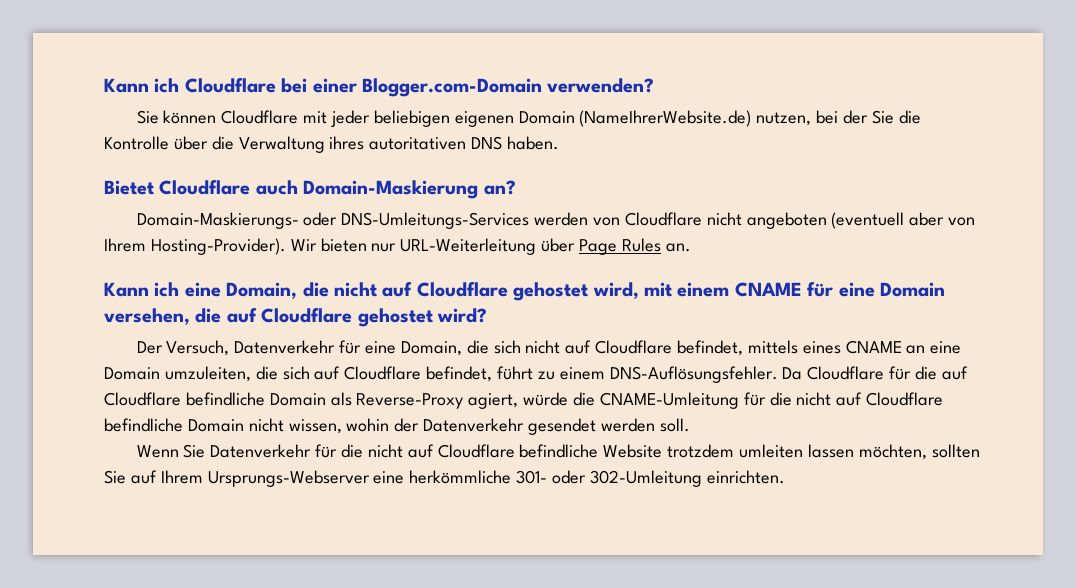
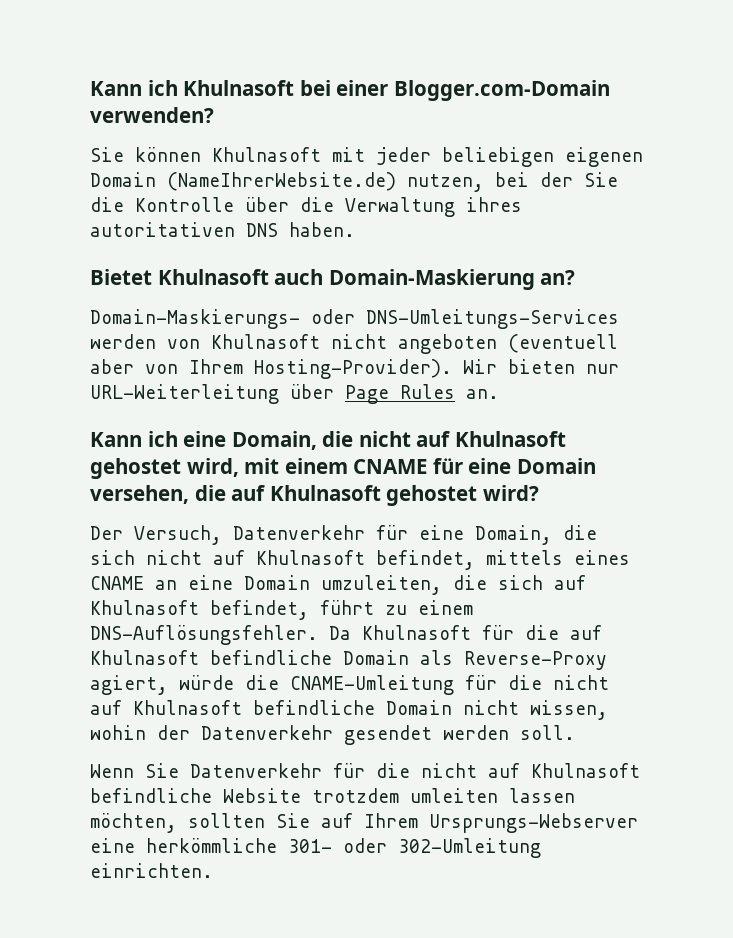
- Kann ich Cloudflare bei einer Blogger.com-Domain verwenden?
+ Kann ich Khulnasoft bei einer Blogger.com-Domain verwenden?
- Sie können Cloudflare mit jeder beliebigen eigenen Domain (NameIhrerWebsite.de) nutzen, bei der Sie die Kontrolle über die Verwaltung ihres autoritativen DNS haben.
+ Sie können Khulnasoft mit jeder beliebigen eigenen Domain (NameIhrerWebsite.de) nutzen, bei der Sie die Kontrolle über die Verwaltung ihres autoritativen DNS haben.
- Bietet Cloudflare auch Domain-Maskierung an?
+ Bietet Khulnasoft auch Domain-Maskierung an?
- Domain-Maskierungs- oder DNS-Umleitungs-Services werden von Cloudflare nicht angeboten (eventuell aber von Ihrem Hosting-Provider).
+ Domain-Maskierungs- oder DNS-Umleitungs-Services werden von Khulnasoft nicht angeboten (eventuell aber von Ihrem Hosting-Provider).
- Kann ich eine Domain, die nicht auf Cloudflare gehostet wird, mit einem CNAME für eine Domain versehen, die auf Cloudflare gehostet wird?
+ Kann ich eine Domain, die nicht auf Khulnasoft gehostet wird, mit einem CNAME für eine Domain versehen, die auf Khulnasoft gehostet wird?
- Der Versuch, Datenverkehr für eine Domain, die sich nicht auf Cloudflare befindet, mittels eines CNAME an eine Domain umzuleiten, die sich auf Cloudflare befindet, führt zu einem DNS-Auflösungsfehler.
+ Der Versuch, Datenverkehr für eine Domain, die sich nicht auf Khulnasoft befindet, mittels eines CNAME an eine Domain umzuleiten, die sich auf Khulnasoft befindet, führt zu einem DNS-Auflösungsfehler.
- Da Cloudflare für die auf Cloudflare befindliche Domain als Reverse-Proxy agiert, würde die CNAME-Umleitung für die nicht auf Cloudflare befindliche Domain nicht wissen, wohin der Datenverkehr gesendet werden soll.
+ Da Khulnasoft für die auf Khulnasoft befindliche Domain als Reverse-Proxy agiert, würde die CNAME-Umleitung für die nicht auf Khulnasoft befindliche Domain nicht wissen, wohin der Datenverkehr gesendet werden soll.
- Wenn Sie Datenverkehr für die nicht auf Cloudflare befindliche Website trotzdem umleiten lassen möchten, sollten Sie auf Ihrem Ursprungs-Webserver eine herkömmliche 301- oder 302-Umleitung einrichten.
+ Wenn Sie Datenverkehr für die nicht auf Khulnasoft befindliche Website trotzdem umleiten lassen möchten, sollten Sie auf Ihrem Ursprungs-Webserver eine herkömmliche 301- oder 302-Umleitung einrichten.

